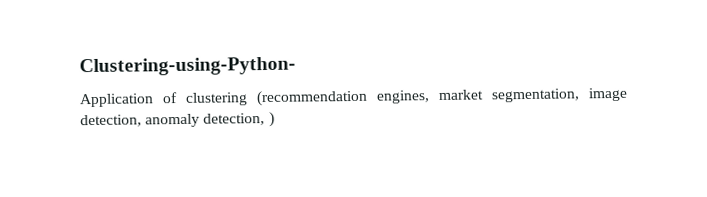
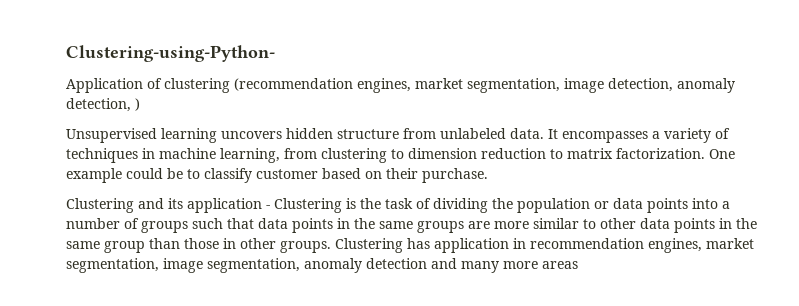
+ Unsupervised learning uncovers hidden structure from unlabeled data. It encompasses a variety of techniques in machine learning, from clustering to dimension reduction to matrix factorization. One example could be to classify customer based on their purchase.
+ Clustering and its application - Clustering is the task of dividing the population or data points into a number of groups such that data points in the same groups are more similar to other data points in the same group than those in other groups. Clustering has application in recommendation engines, market segmentation, image segmentation, anomaly detection and many more areas

